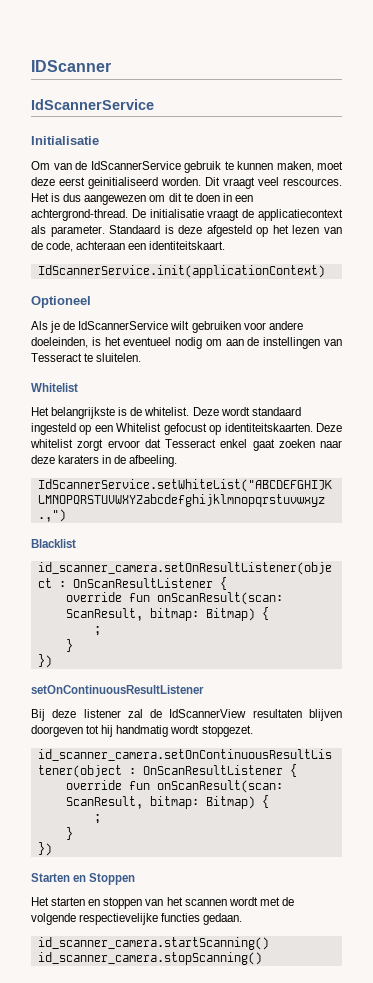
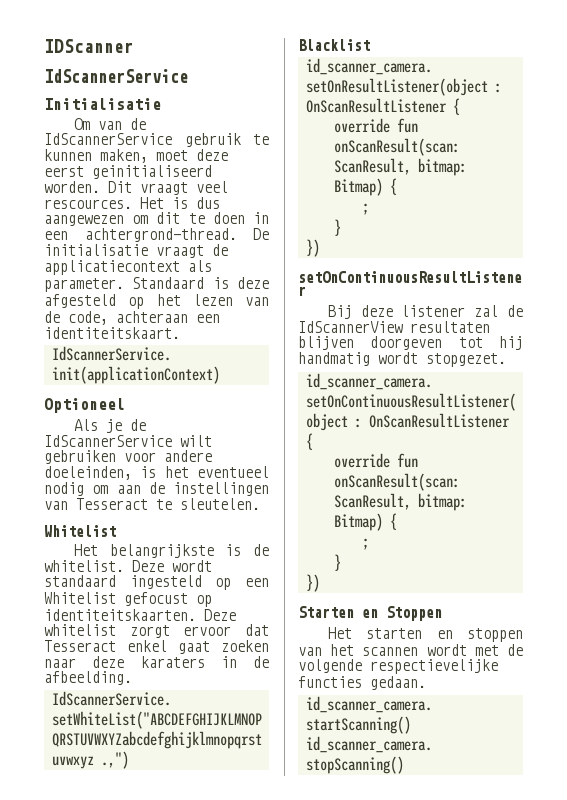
- Als je de IdScannerService wilt gebruiken voor andere doeleinden, is het eventueel nodig om aan de instellingen van Tesseract te sluitelen.
+ Als je de IdScannerService wilt gebruiken voor andere doeleinden, is het eventueel nodig om aan de instellingen van Tesseract te sleutelen.
- Deze whitelist zorgt ervoor dat Tesseract enkel gaat zoeken naar deze karaters in de afbeeling.
+ Deze whitelist zorgt ervoor dat Tesseract enkel gaat zoeken naar deze karaters in de afbeelding.

